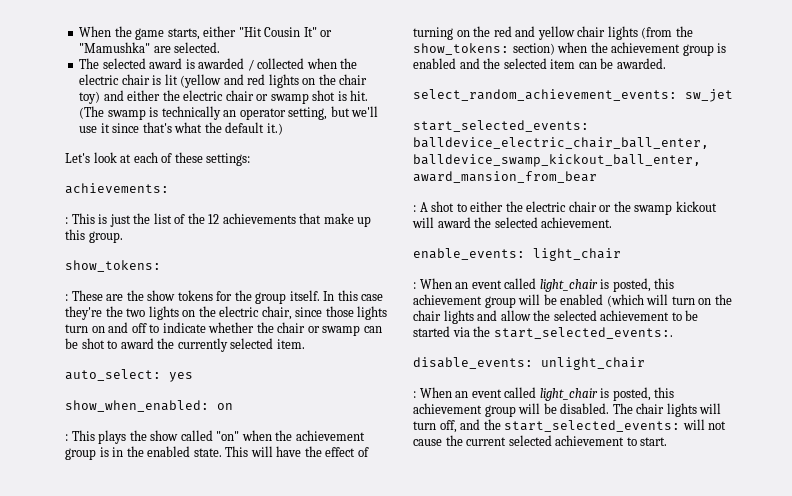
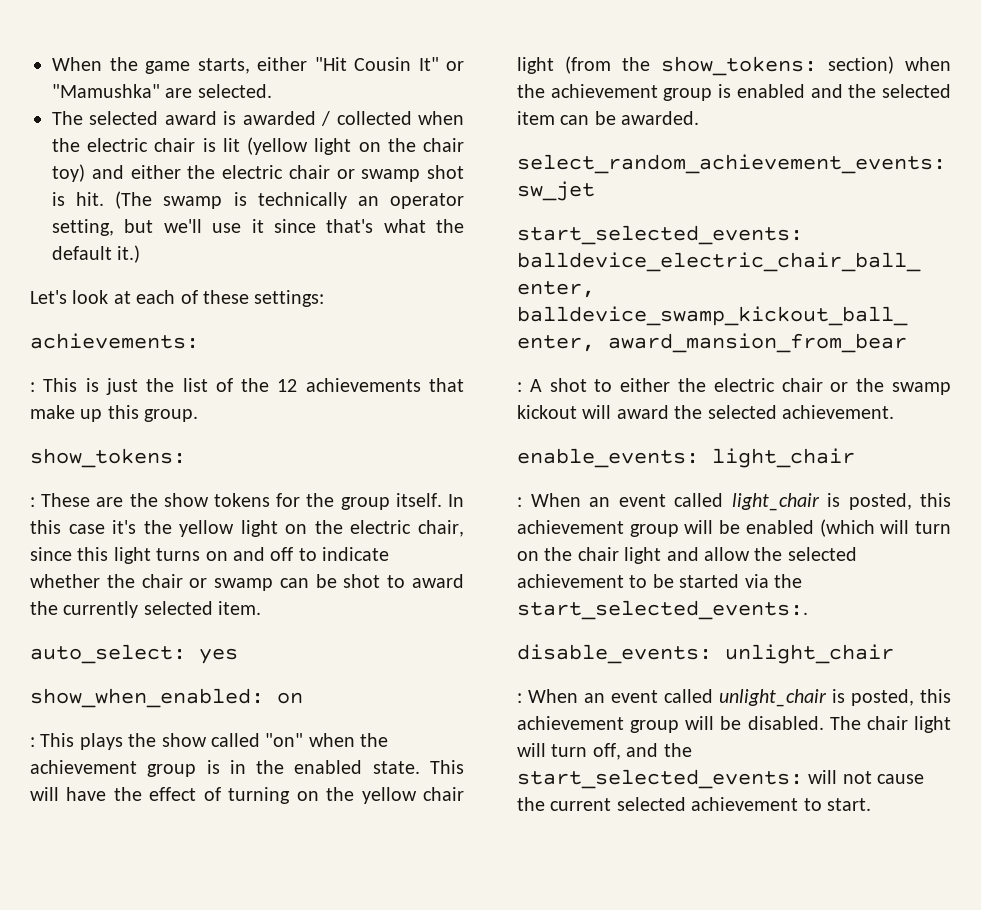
- The selected award is awarded / collected when the electric chair is lit (yellow and red lights on the chair toy) and either the electric chair or swamp shot is hit.
+ The selected award is awarded / collected when the electric chair is lit (yellow light on the chair toy) and either the electric chair or swamp shot is hit.
- In this case they're the two lights on the electric chair, since those lights turn on and off to indicate whether the chair or swamp can be shot to award the currently selected item.
+ In this case it's the yellow light on the electric chair, since this light turns on and off to indicate whether the chair or swamp can be shot to award the currently selected item.
- This will have the effect of turning on the red and yellow chair lights (from the show_tokens: section) when the achievement group is enabled and the selected item can be awarded.
+ This will have the effect of turning on the yellow chair light (from the show_tokens: section) when the achievement group is enabled and the selected item can be awarded.
- : When an event called light_chair is posted, this achievement group will be enabled (which will turn on the chair lights and allow the selected achievement to be started via the start_selected_events:.
+ : When an event called light_chair is posted, this achievement group will be enabled (which will turn on the chair light and allow the selected achievement to be started via the start_selected_events:.
- : When an event called light_chair is posted, this achievement group will be disabled.
+ : When an event called unlight_chair is posted, this achievement group will be disabled.
- The chair lights will turn off, and the start_selected_events: will not cause the current selected achievement to start.
+ The chair light will turn off, and the start_selected_events: will not cause the current selected achievement to start.

